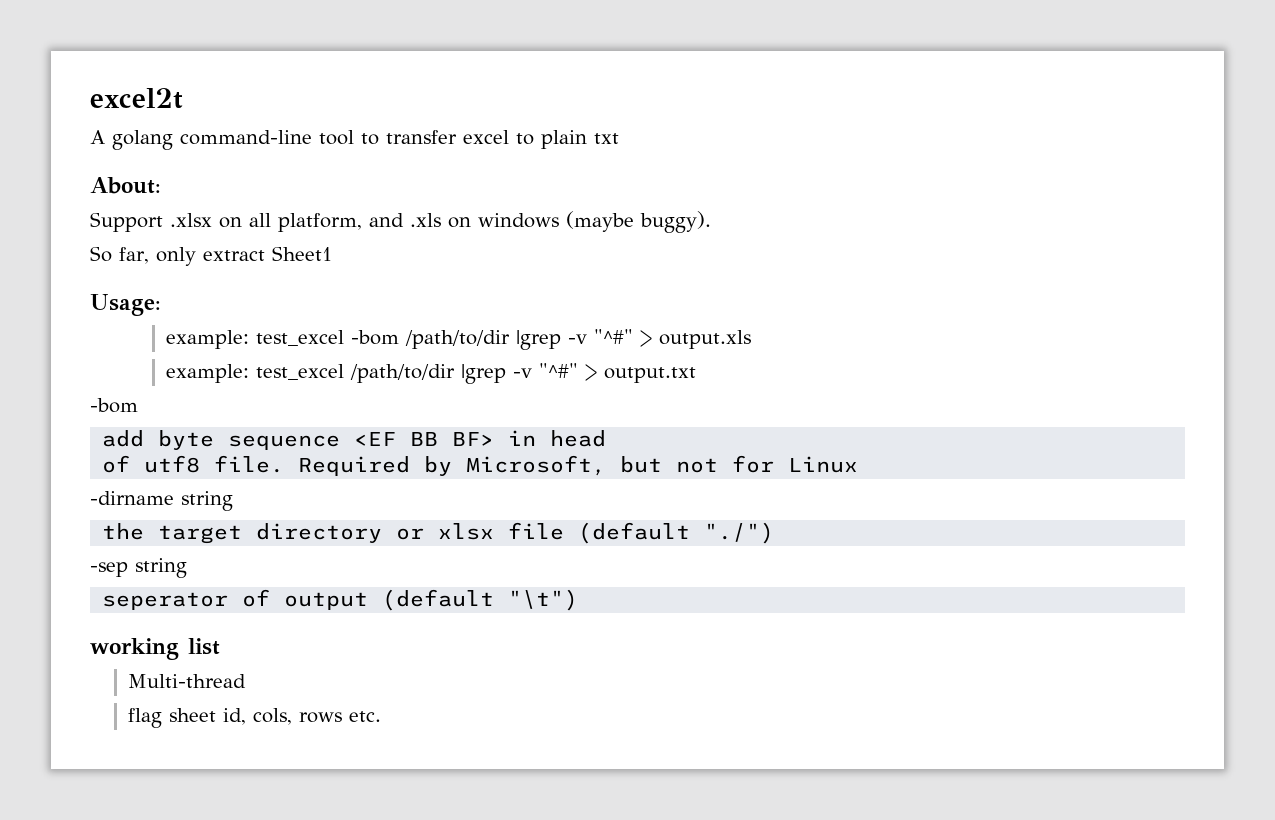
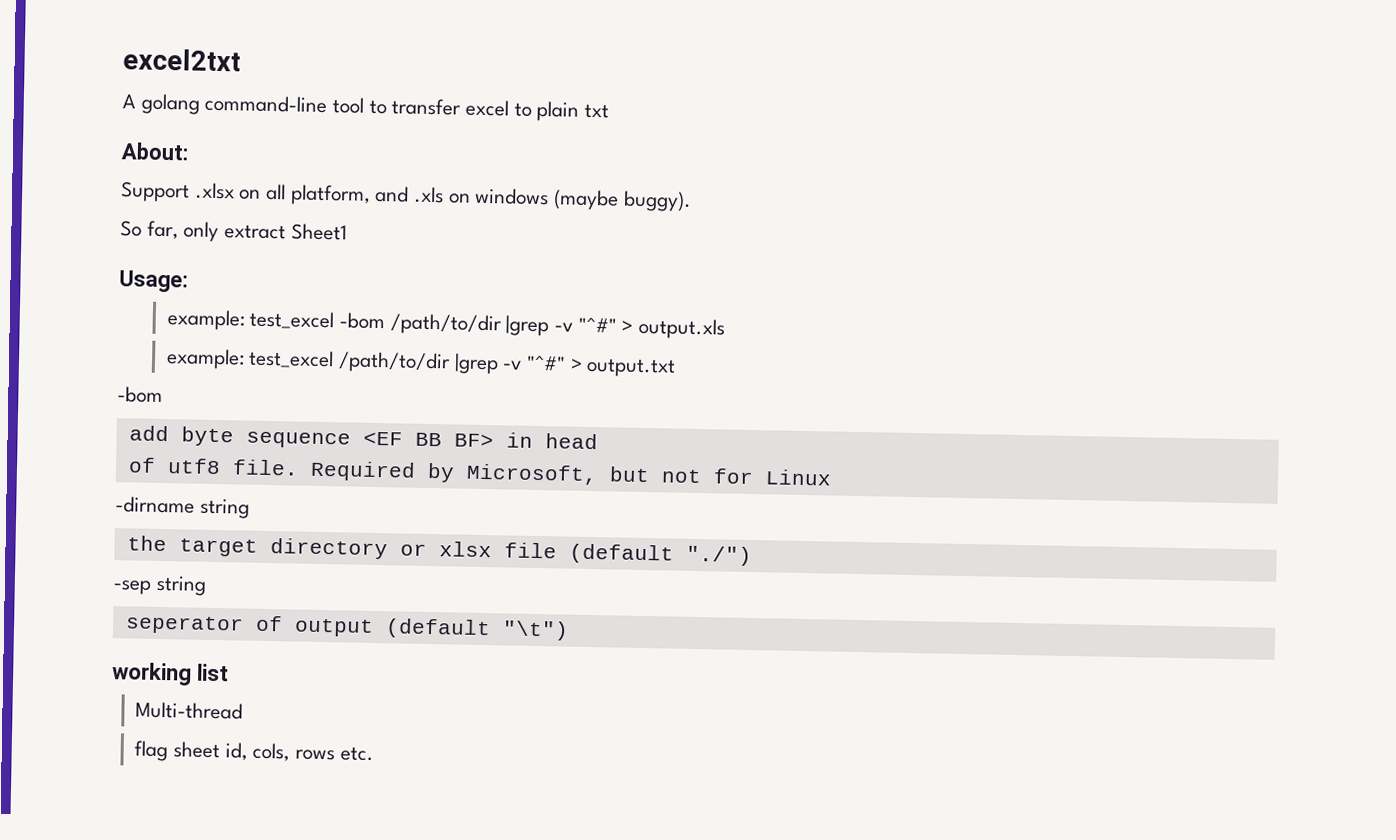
- excel2t
+ excel2txt

